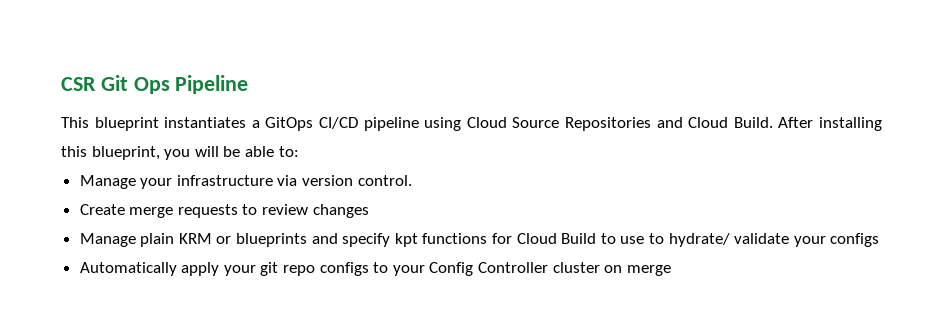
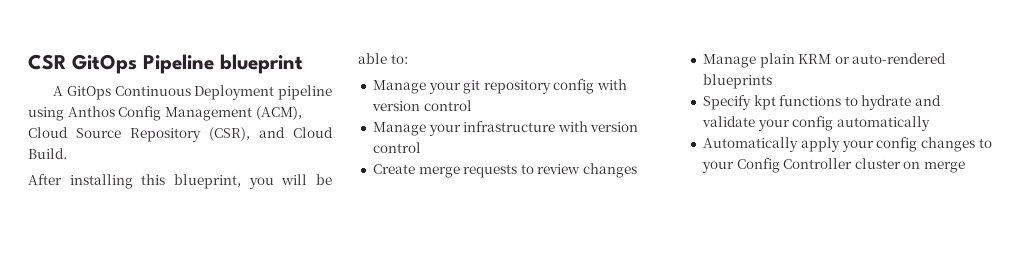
- CSR Git Ops Pipeline
- This blueprint instantiates a GitOps CI/CD pipeline using Cloud Source Repositories and Cloud Build. After installing this blueprint, you will be able to:
+ CSR GitOps Pipeline blueprint
+ A GitOps Continuous Deployment pipeline using Anthos Config Management (ACM), Cloud Source Repository (CSR), and Cloud Build.
+ After installing this blueprint, you will be able to:
+ Manage your git repository config with version control
- Manage your infrastructure via version control.
+ Manage your infrastructure with version control
- Manage plain KRM or blueprints and specify kpt functions for Cloud Build to use to hydrate/ validate your configs
+ Manage plain KRM or auto-rendered blueprints
+ Specify kpt functions to hydrate and validate your config automatically
- Automatically apply your git repo configs to your Config Controller cluster on merge
+ Automatically apply your config changes to your Config Controller cluster on merge

